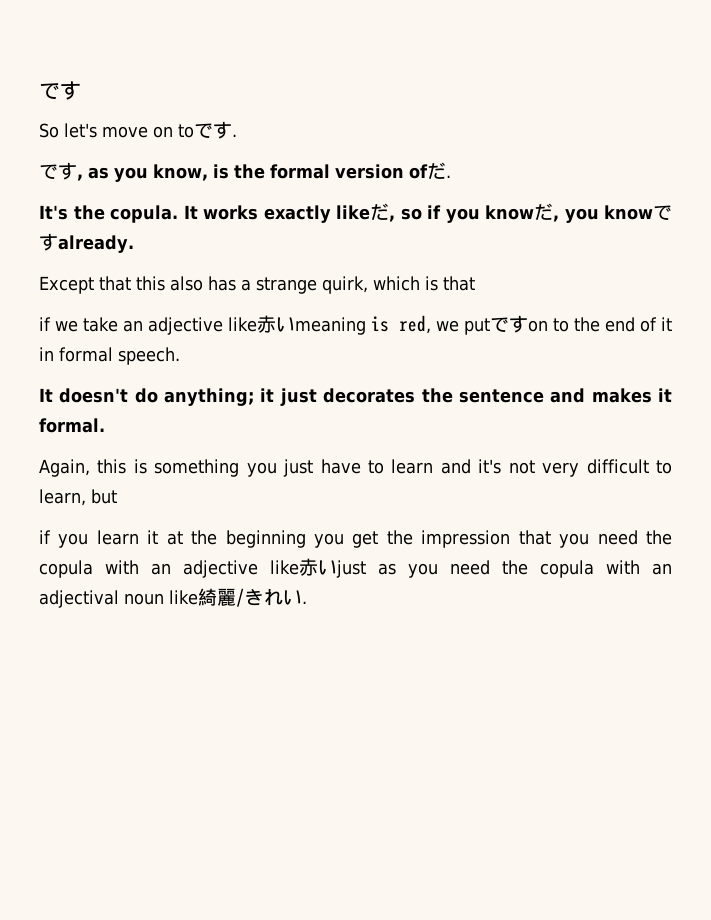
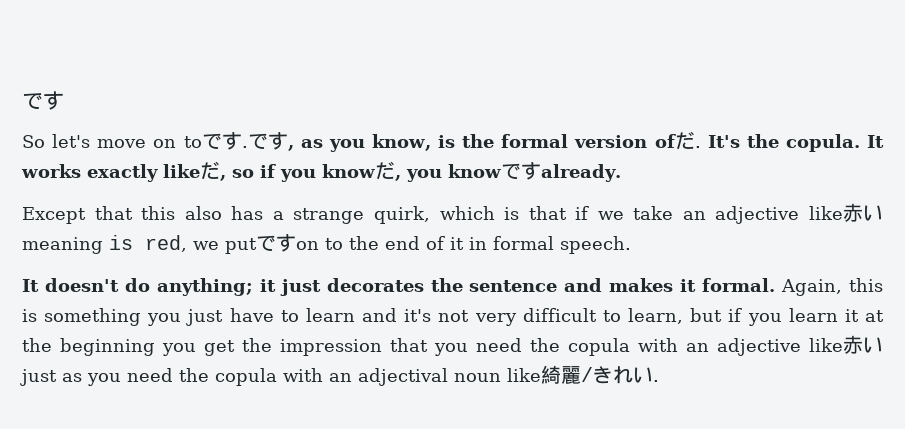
- So let's move on toです.
- です, as you know, is the formal version ofだ.
- It's the copula.
+ So let's move on toです.です, as you know, is the formal version ofだ. It's the copula.
- Except that this also has a strange quirk, which is that
- if we take an adjective like赤いmeaning is red, we putですon to the end of it in formal speech.
+ Except that this also has a strange quirk, which is that if we take an adjective like赤いmeaning is red, we putですon to the end of it in formal speech.
- it just decorates the sentence and makes it formal.
- Again, this is something you just have to learn and it's not very difficult to learn, but
- if you learn it at the beginning you get the impression that you need the copula with an adjective like赤いjust as you need the copula with an adjectival noun like綺麗/きれい.
+ it just decorates the sentence and makes it formal. Again, this is something you just have to learn and it's not very difficult to learn, but if you learn it at the beginning you get the impression that you need the copula with an adjective like赤いjust as you need the copula with an adjectival noun like綺麗/きれい.

